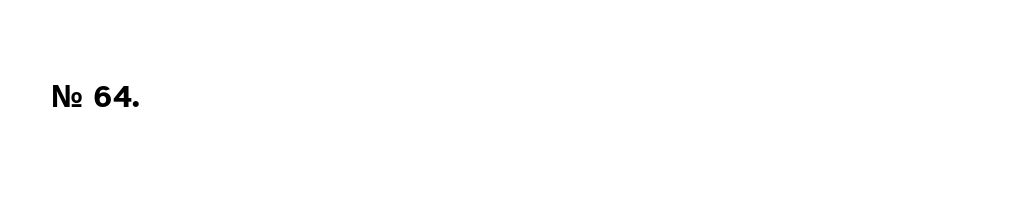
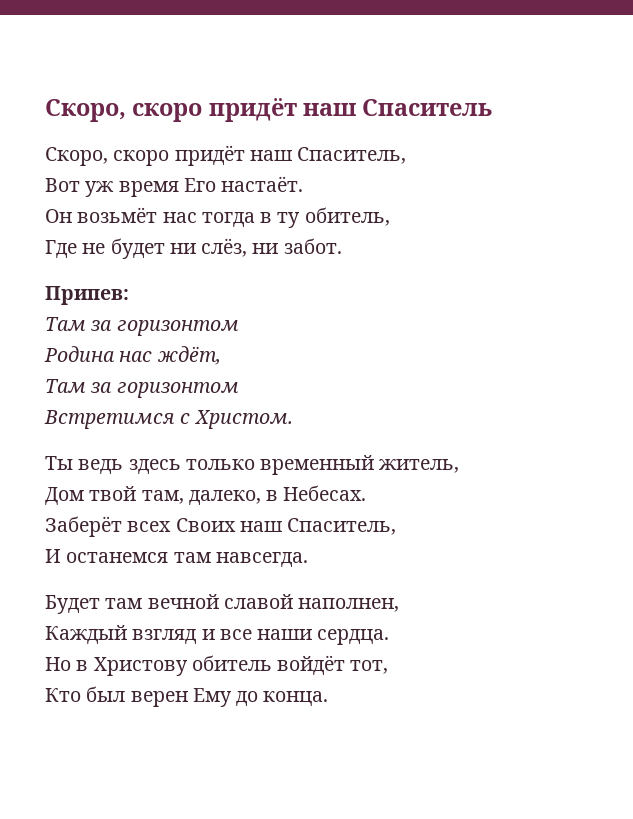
- № 64.
+ Скоро, скоро придёт наш Спаситель
+ Скоро, скоро придёт наш Спаситель,
+ Вот уж время Его настаёт.
+ Он возьмёт нас тогда в ту обитель,
+ Где не будет ни слёз, ни забот.
+ Припев:
+ Там за горизонтом
+ Родина нас ждёт,
+ Там за горизонтом
+ Встретимся с Христом.
+ Ты ведь здесь только временный житель,
+ Дом твой там, далеко, в Небесах.
+ Заберёт всех Своих наш Спаситель,
+ И останемся там навсегда.
+ Будет там вечной славой наполнен,
+ Каждый взгляд и все наши сердца.
+ Но в Христову обитель войдёт тот,
+ Кто был верен Ему до конца.

